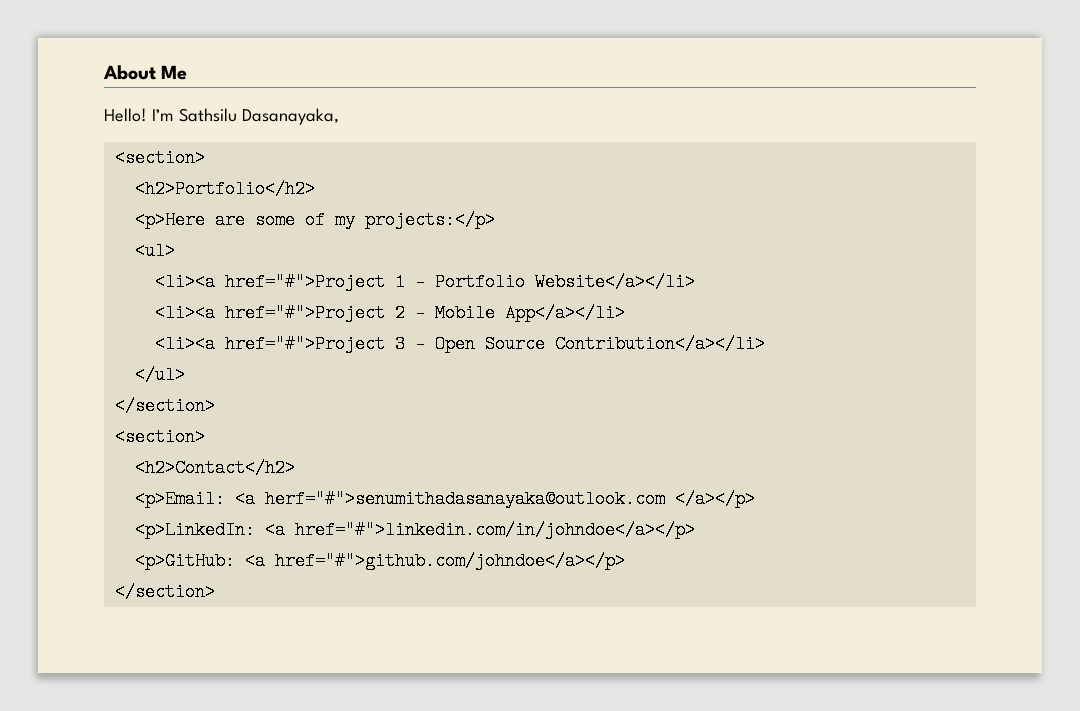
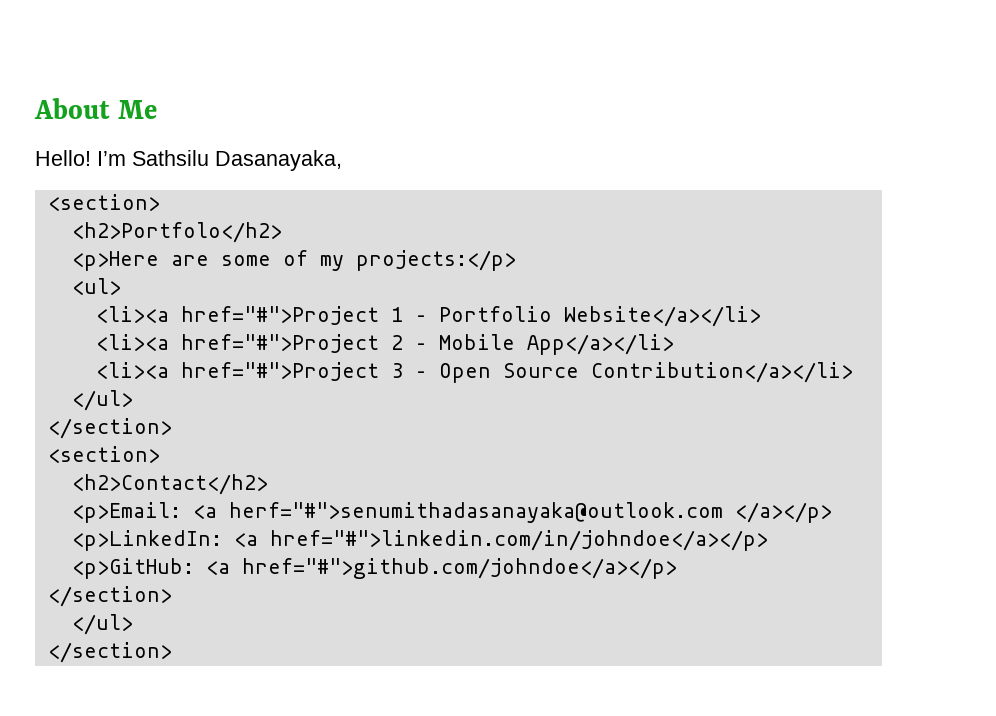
- <h2>Portfolio</h2>
+ <h2>Portfolo</h2>
  <p>GitHub: <a href="#">github.com/johndoe</a></p>
+ </section>
+ </ul>

